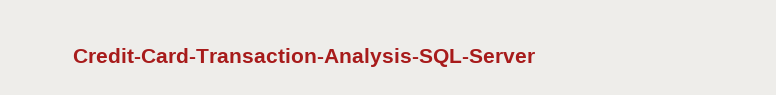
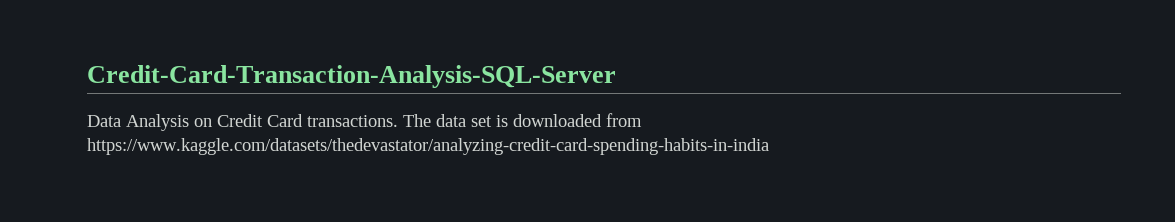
+ Data Analysis on Credit Card transactions. The data set is downloaded from https://www.kaggle.com/datasets/thedevastator/analyzing-credit-card-spending-habits-in-india

